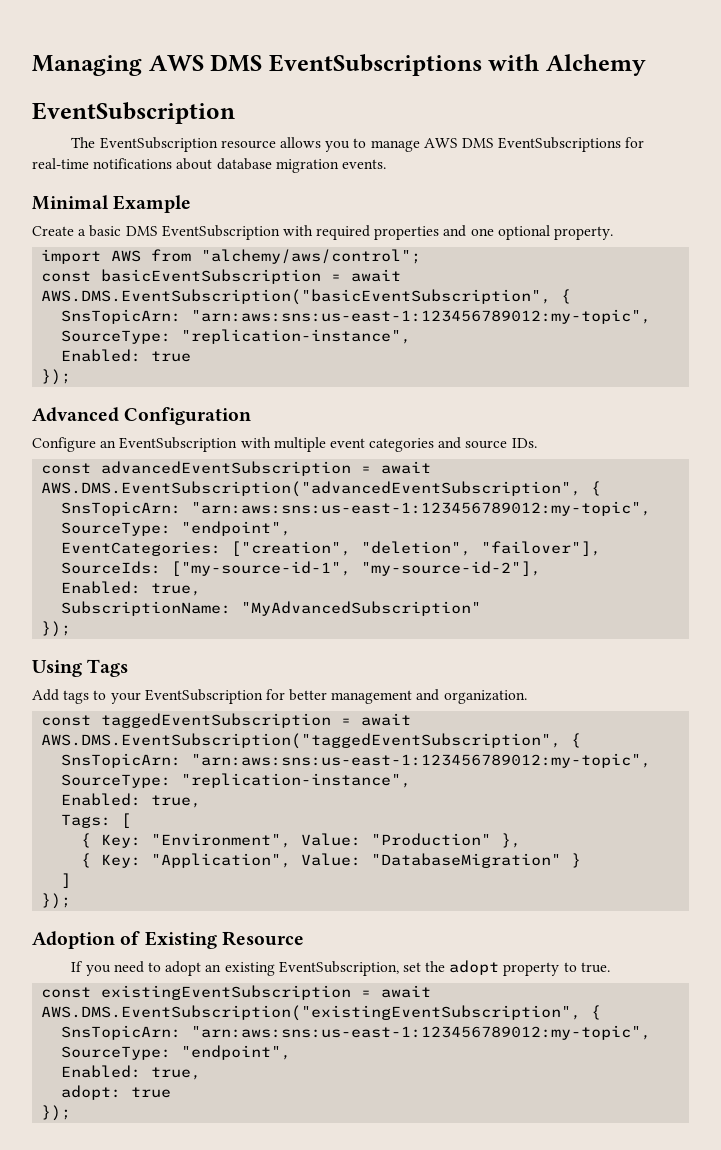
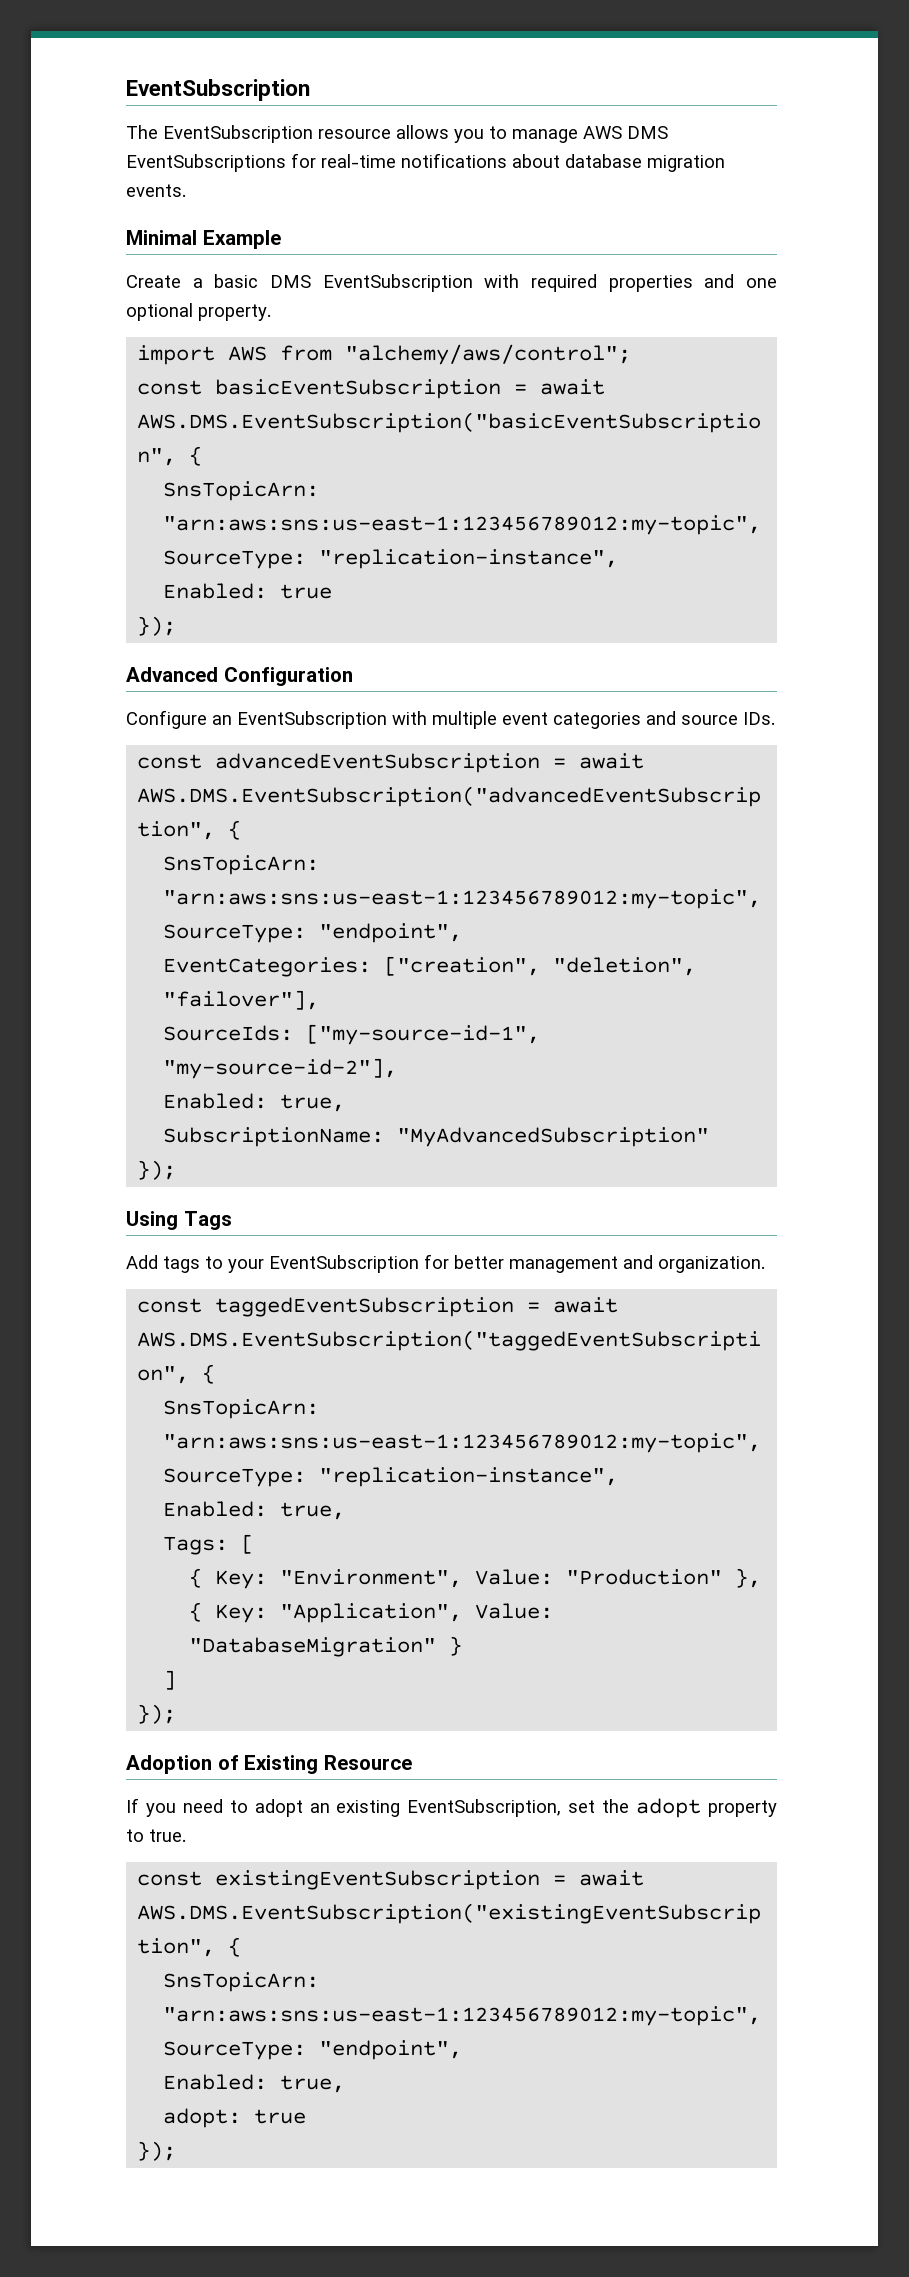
- Managing AWS DMS EventSubscriptions with Alchemy

